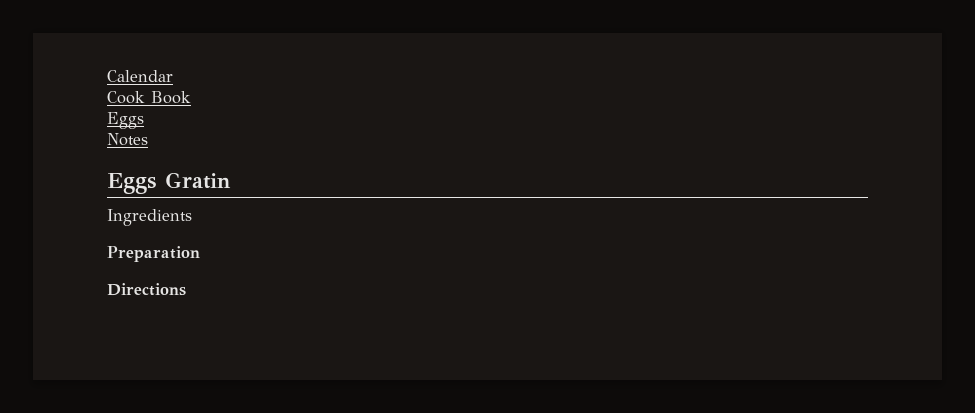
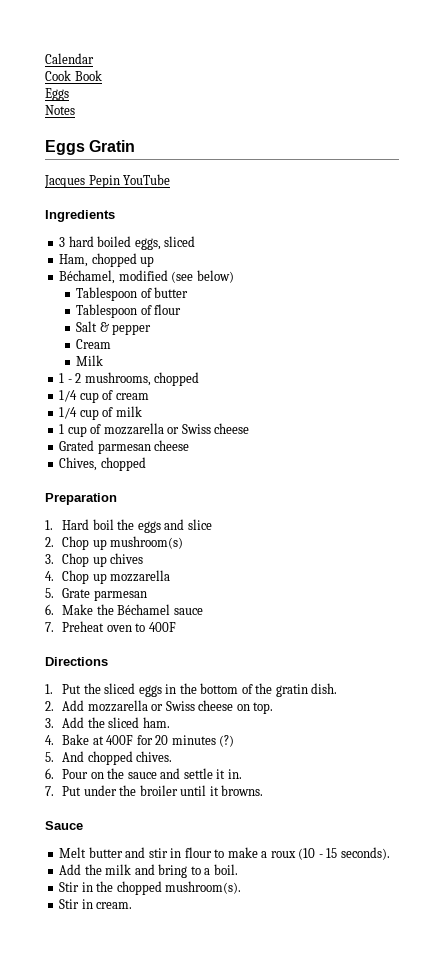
+ Jacques Pepin YouTube
  Ingredients
+ 3 hard boiled eggs, sliced
+ Ham, chopped up
+ Béchamel, modified (see below)
+ Tablespoon of butter
+ Tablespoon of flour
+ Salt & pepper
+ Cream
+ Milk
+ 1 - 2 mushrooms, chopped
+ 1/4 cup of cream
+ 1/4 cup of milk
+ 1 cup of mozzarella or Swiss cheese
+ Grated parmesan cheese
+ Chives, chopped
  Preparation
+ 1. Hard boil the eggs and slice
+ 2. Chop up mushroom(s)
+ 3. Chop up chives
+ 4. Chop up mozzarella
+ 5. Grate parmesan
+ 6. Make the Béchamel sauce
+ 7. Preheat oven to 400F
  Directions
+ 1. Put the sliced eggs in the bottom of the gratin dish.
+ 2. Add mozzarella or Swiss cheese on top.
+ 3. Add the sliced ham.
+ 4. Bake at 400F for 20 minutes (?)
+ 5. And chopped chives.
+ 6. Pour on the sauce and settle it in.
+ 7. Put under the broiler until it browns.
+ Sauce
+ Melt butter and stir in flour to make a roux (10 - 15 seconds).
+ Add the milk and bring to a boil.
+ Stir in the chopped mushroom(s).
+ Stir in cream.

